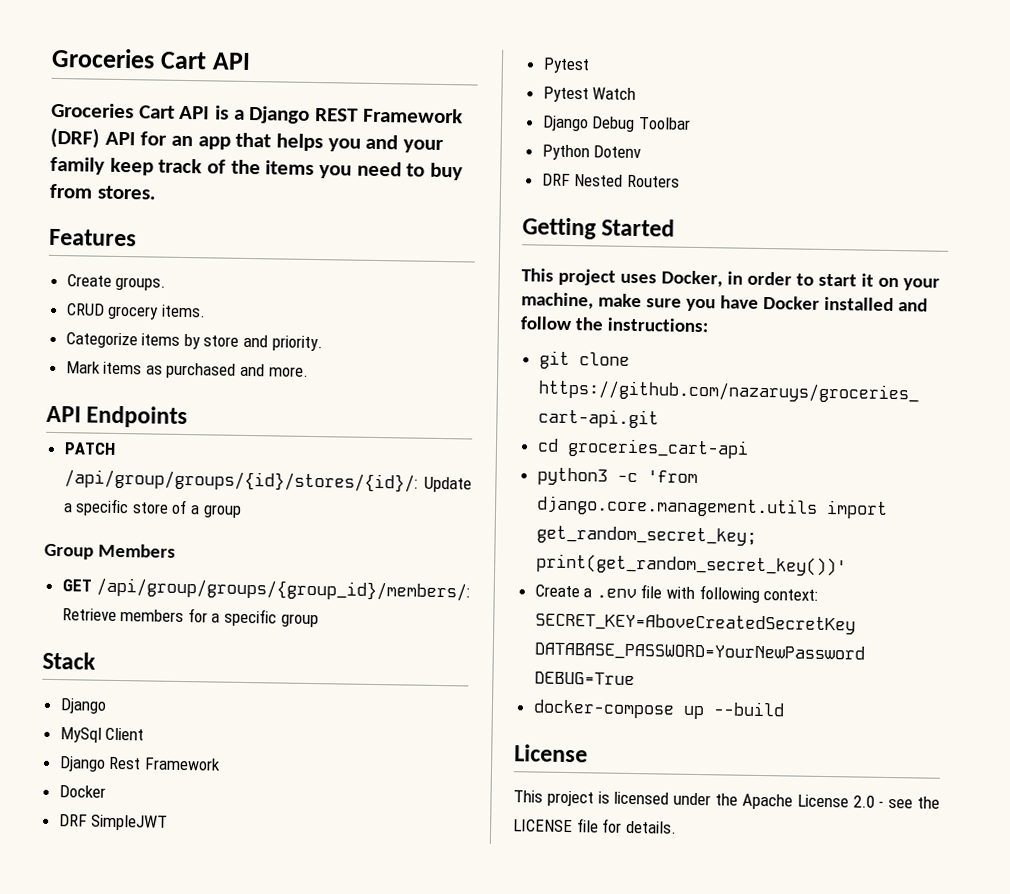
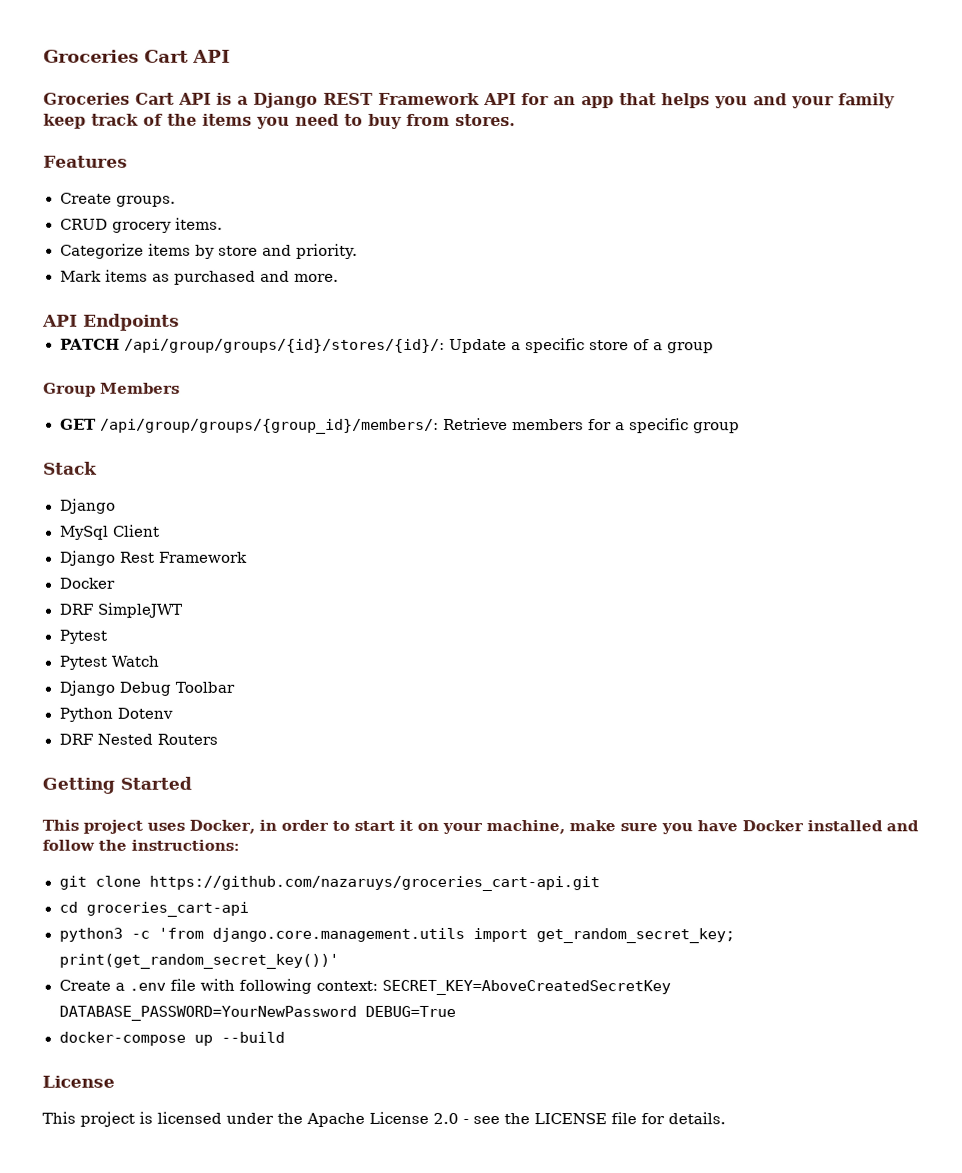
- Groceries Cart API is a Django REST Framework (DRF) API for an app that helps you and your family keep track of the items you need to buy from stores.
+ Groceries Cart API is a Django REST Framework API for an app that helps you and your family keep track of the items you need to buy from stores.

